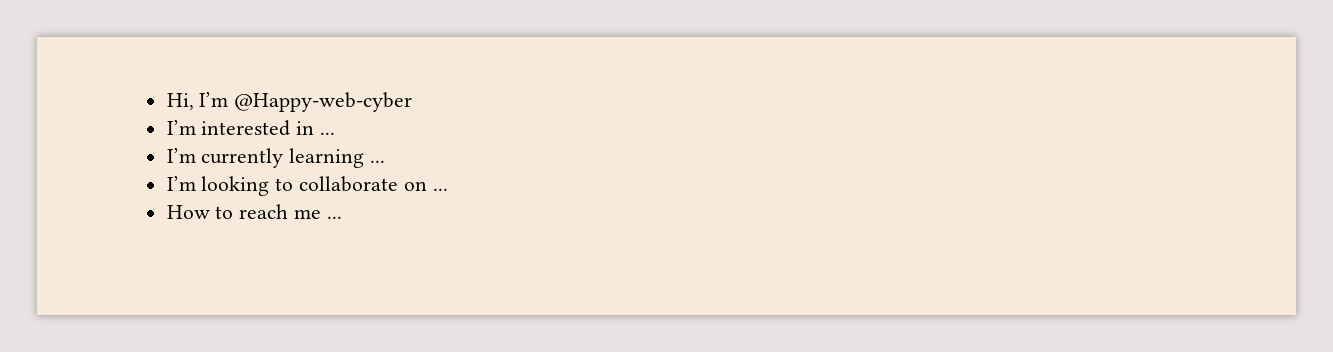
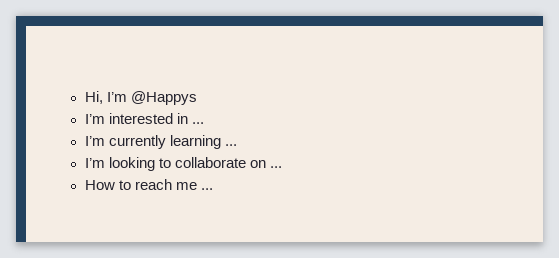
- Hi, I’m @Happy-web-cyber
+ Hi, I’m @Happys

